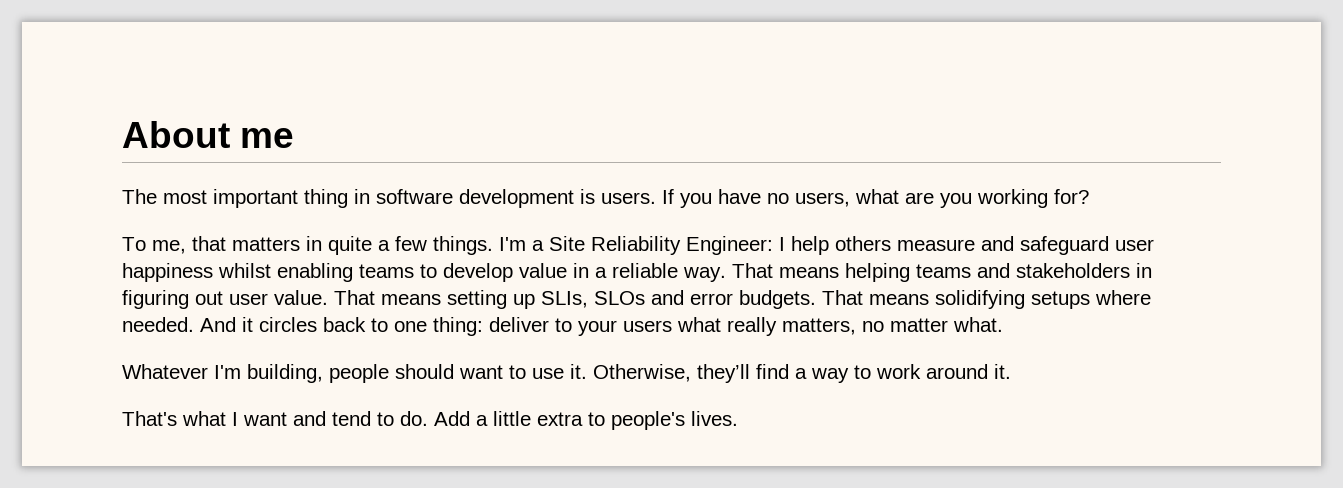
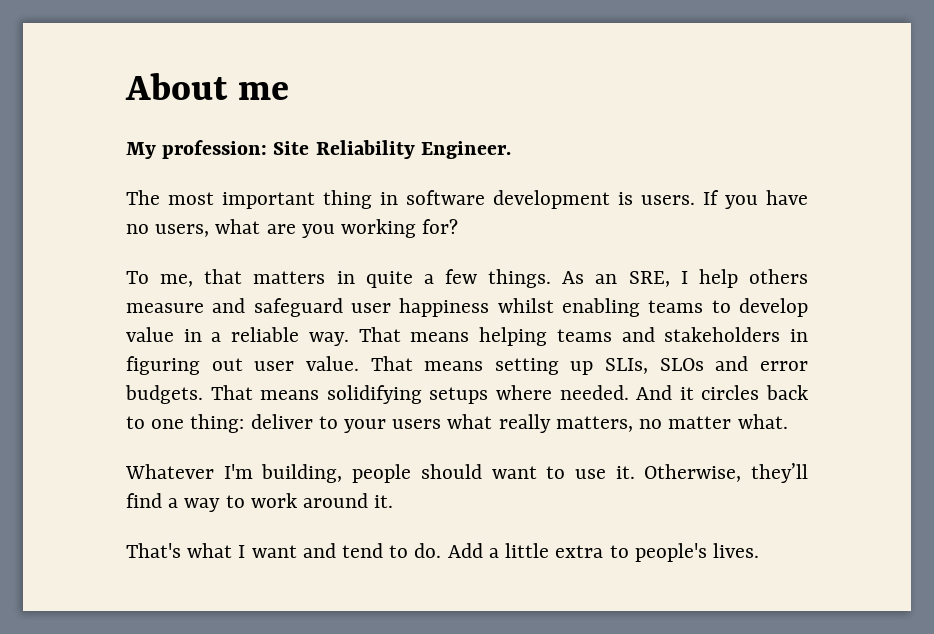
+ My profession: Site Reliability Engineer.
- I'm a Site Reliability Engineer: I help others measure and safeguard user happiness whilst enabling teams to develop value in a reliable way.
+ As an SRE, I help others measure and safeguard user happiness whilst enabling teams to develop value in a reliable way.

